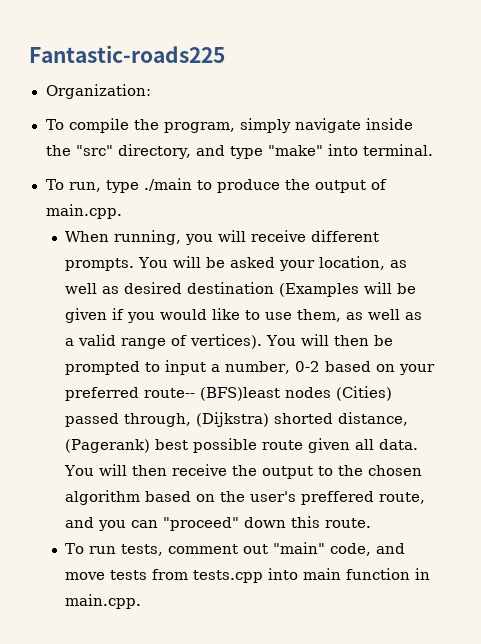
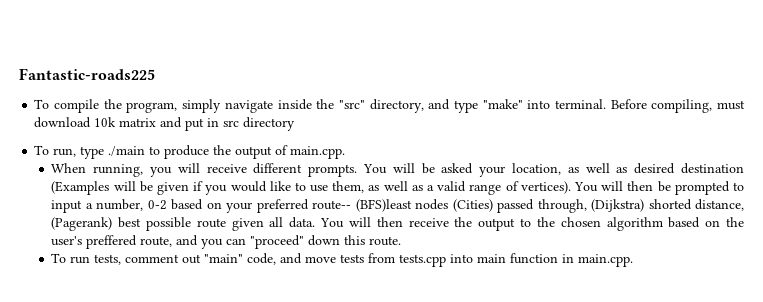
- Organization:
+ Before compiling, must download 10k matrix and put in src directory

